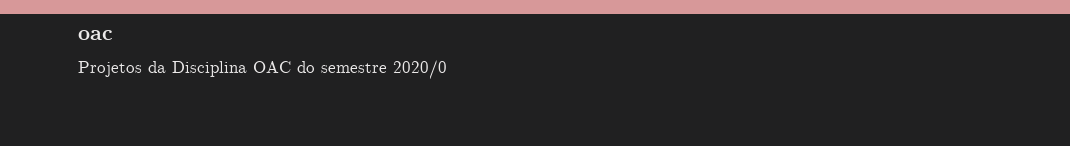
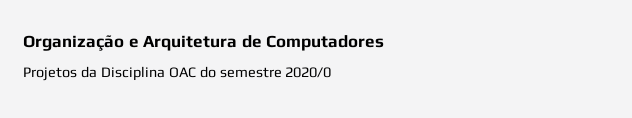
- oac
+ Organização e Arquitetura de Computadores

